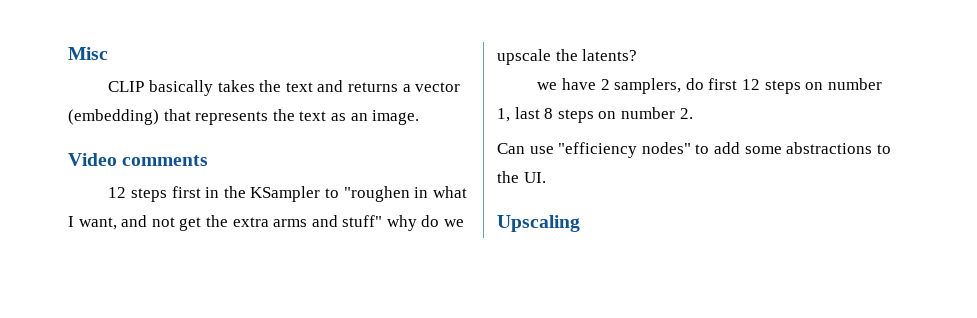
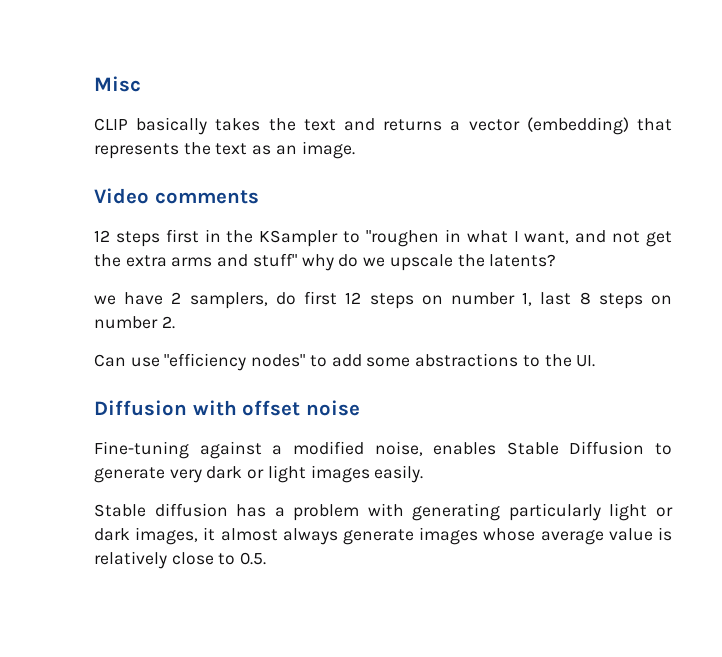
- Upscaling
+ Diffusion with offset noise
+ Fine-tuning against a modified noise, enables Stable Diffusion to generate very dark or light images easily.
+ Stable diffusion has a problem with generating particularly light or dark images, it almost always generate images whose average value is relatively close to 0.5.

